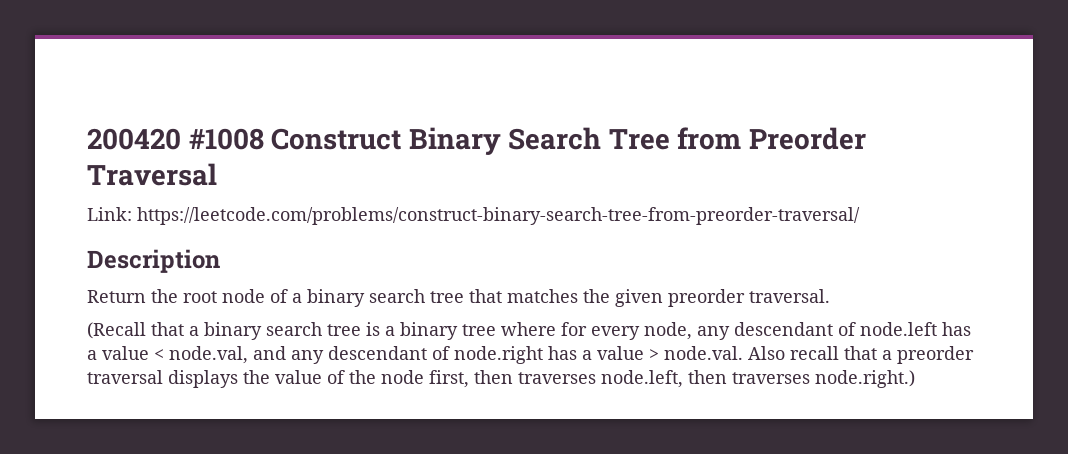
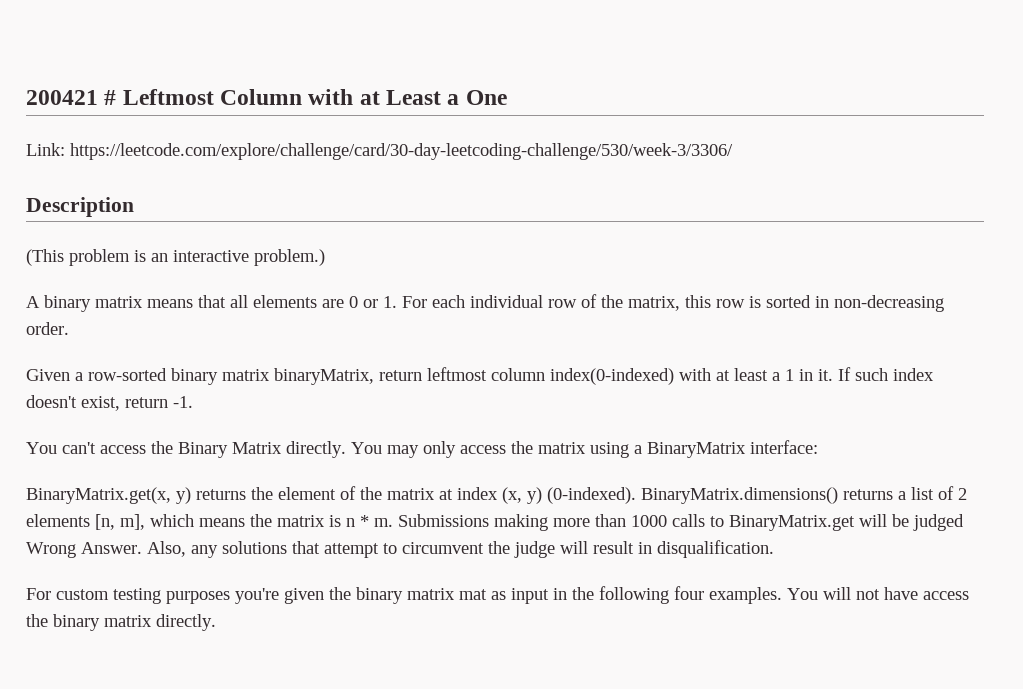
- 200420 #1008 Construct Binary Search Tree from Preorder Traversal
+ 200421 # Leftmost Column with at Least a One
- Link: https://leetcode.com/problems/construct-binary-search-tree-from-preorder-traversal/
+ Link: https://leetcode.com/explore/challenge/card/30-day-leetcoding-challenge/530/week-3/3306/
- Return the root node of a binary search tree that matches the given preorder traversal.
- (Recall that a binary search tree is a binary tree where for every node, any descendant of node.left has a value < node.val, and any descendant of node.right has a value > node.val. Also recall that a preorder traversal displays the value of the node first, then traverses node.left, then traverses node.right.)
+ (This problem is an interactive problem.)
+ A binary matrix means that all elements are 0 or 1. For each individual row of the matrix, this row is sorted in non-decreasing order.
+ Given a row-sorted binary matrix binaryMatrix, return leftmost column index(0-indexed) with at least a 1 in it. If such index doesn't exist, return -1.
+ You can't access the Binary Matrix directly. You may only access the matrix using a BinaryMatrix interface:
+ BinaryMatrix.get(x, y) returns the element of the matrix at index (x, y) (0-indexed). BinaryMatrix.dimensions() returns a list of 2 elements [n, m], which means the matrix is n * m. Submissions making more than 1000 calls to BinaryMatrix.get will be judged Wrong Answer. Also, any solutions that attempt to circumvent the judge will result in disqualification.
+ For custom testing purposes you're given the binary matrix mat as input in the following four examples. You will not have access the binary matrix directly.

